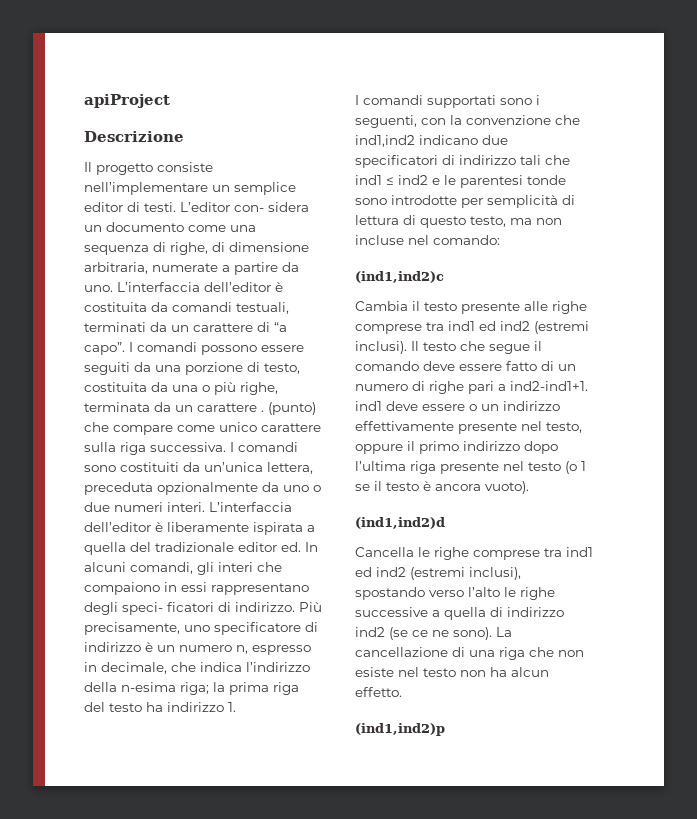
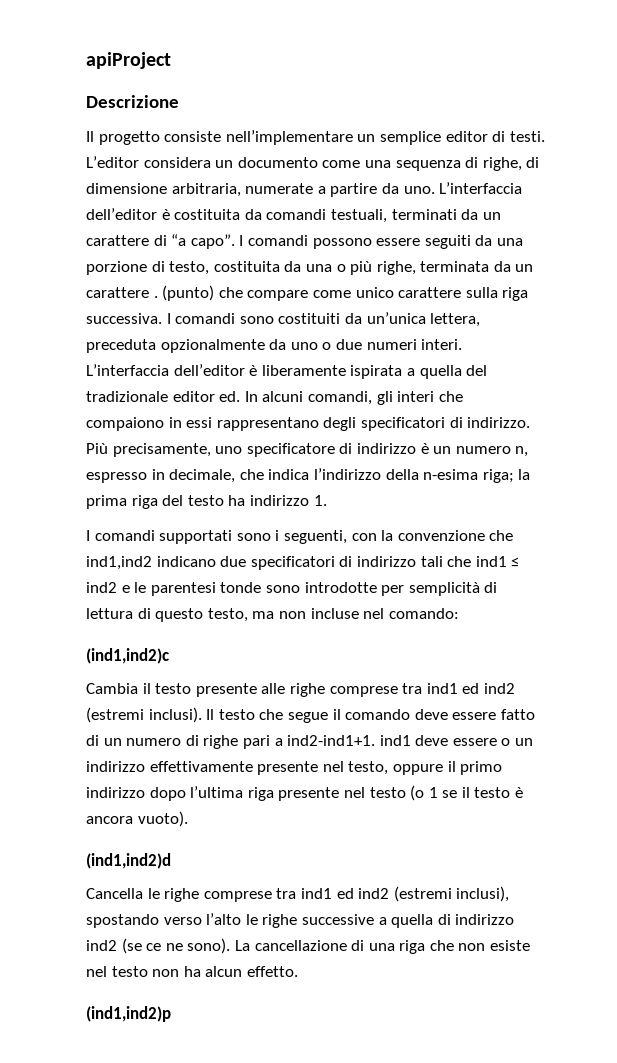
- L’editor con- sidera un documento come una sequenza di righe, di dimensione arbitraria, numerate a partire da uno.
+ L’editor considera un documento come una sequenza di righe, di dimensione arbitraria, numerate a partire da uno.
- L’interfaccia dell’editor è liberamente ispirata a quella del tradizionale editor ed. In alcuni comandi, gli interi che compaiono in essi rappresentano degli speci- ficatori di indirizzo.
+ L’interfaccia dell’editor è liberamente ispirata a quella del tradizionale editor ed. In alcuni comandi, gli interi che compaiono in essi rappresentano degli specificatori di indirizzo.

